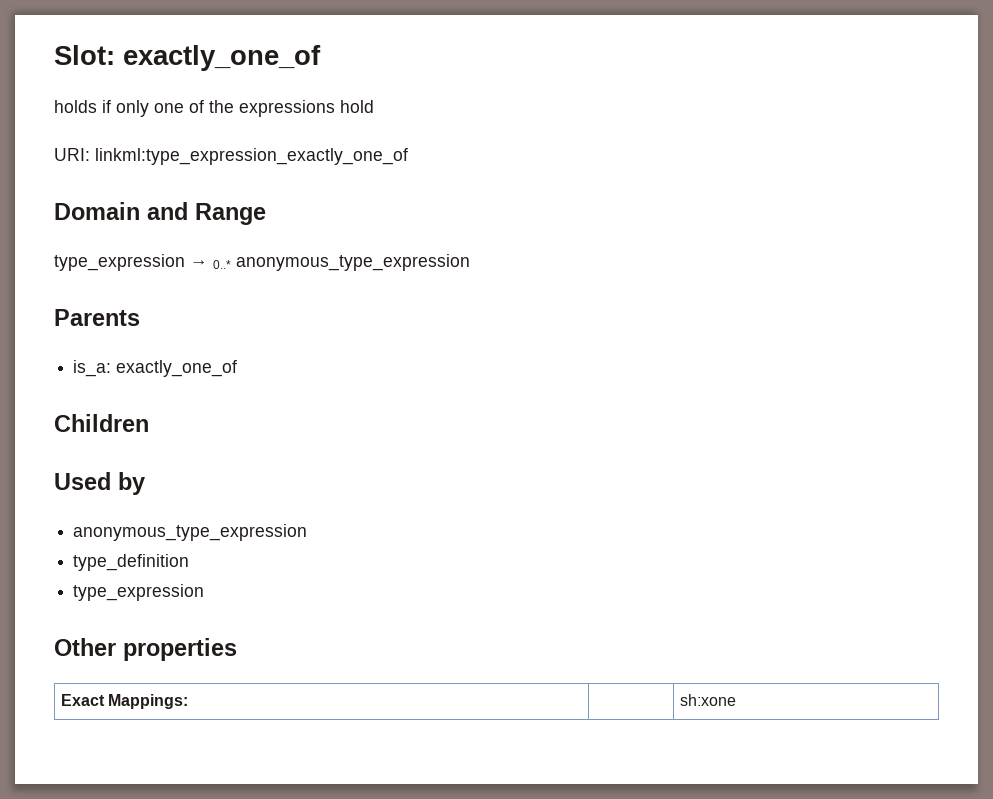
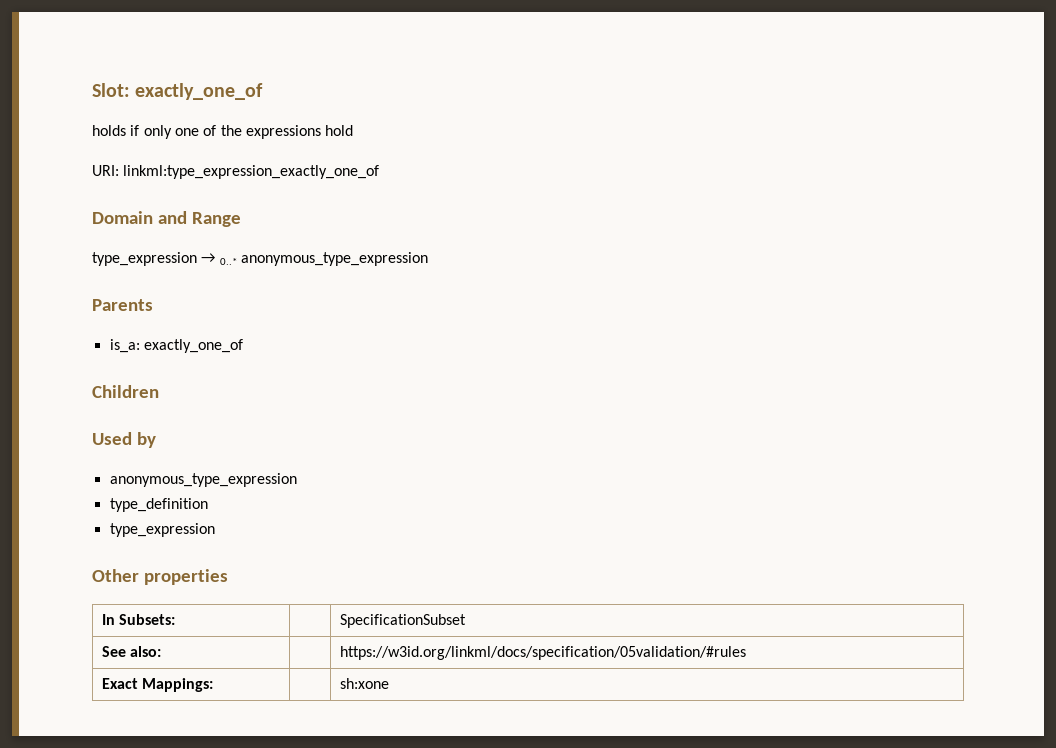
+ In Subsets: | | SpecificationSubset
+ See also: | | https://w3id.org/linkml/docs/specification/05validation/#rules

